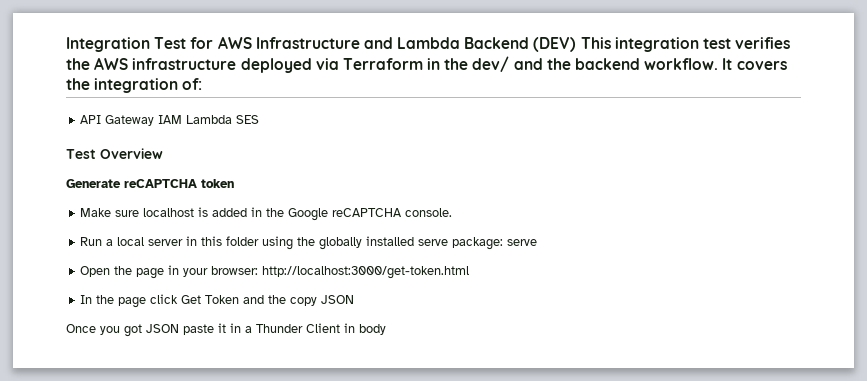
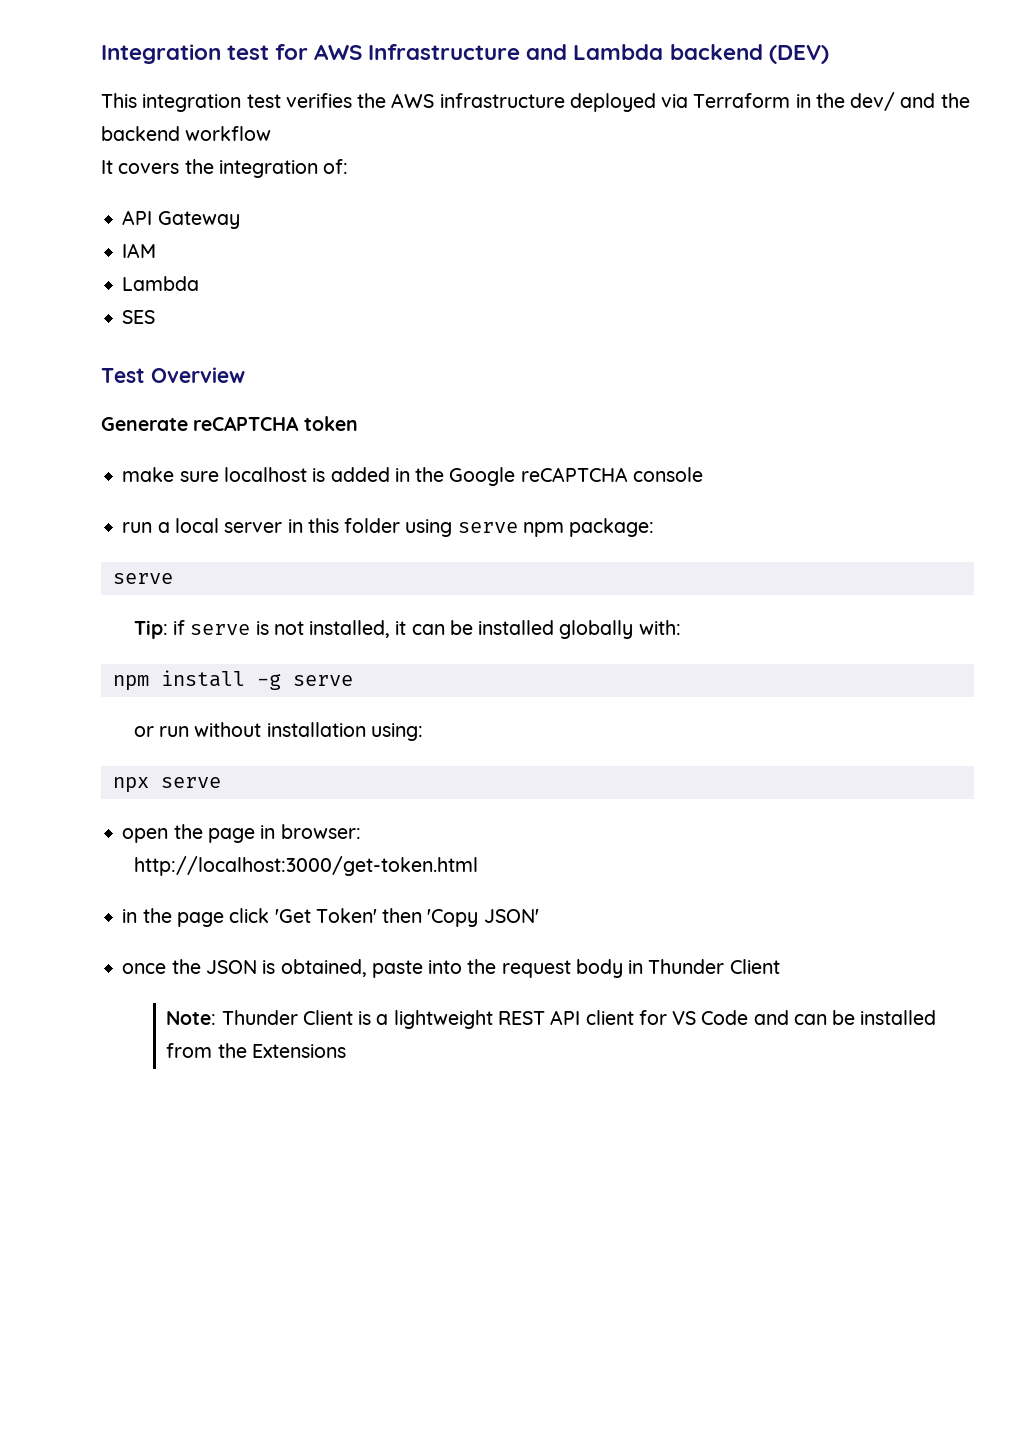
- Integration Test for AWS Infrastructure and Lambda Backend (DEV) This integration test verifies the AWS infrastructure deployed via Terraform in the dev/ and the backend workflow. It covers the integration of:
+ Integration test for AWS Infrastructure and Lambda backend (DEV)
+ This integration test verifies the AWS infrastructure deployed via Terraform in the dev/ and the backend workflow
+ It covers the integration of:
- API Gateway IAM Lambda SES
+ API Gateway
+ IAM
+ Lambda
+ SES
- Make sure localhost is added in the Google reCAPTCHA console.
- Run a local server in this folder using the globally installed serve package: serve
- Open the page in your browser: http://localhost:3000/get-token.html
+ make sure localhost is added in the Google reCAPTCHA console
+ run a local server in this folder using serve npm package:
+ serve
+ Tip: if serve is not installed, it can be installed globally with:
+ npm install -g serve
+ or run without installation using:
+ npx serve
+ open the page in browser:
+ http://localhost:3000/get-token.html
- In the page click Get Token and the copy JSON
- Once you got JSON paste it in a Thunder Client in body
+ in the page click 'Get Token' then 'Copy JSON'
+ once the JSON is obtained, paste into the request body in Thunder Client
+ Note: Thunder Client is a lightweight REST API client for VS Code and can be installed from the Extensions

